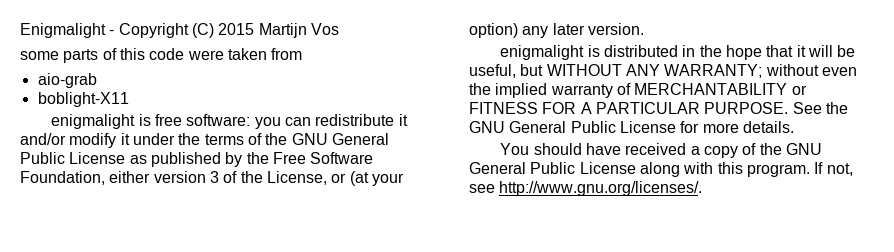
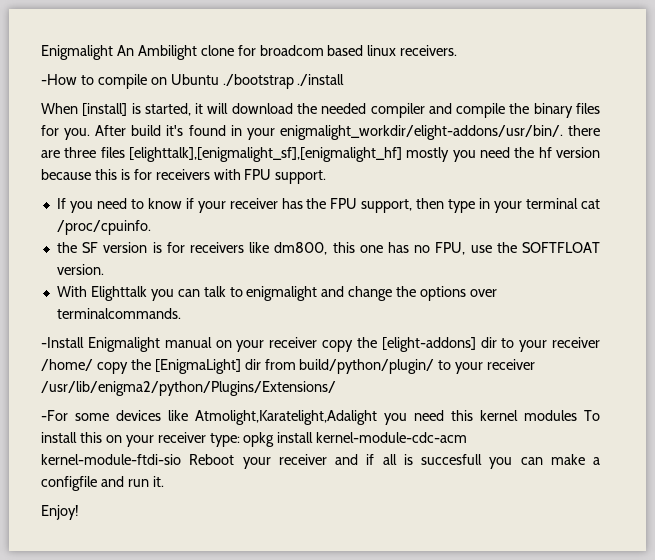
- Enigmalight - Copyright (C) 2015 Martijn Vos
- some parts of this code were taken from
- aio-grab
- boblight-X11
- enigmalight is free software: you can redistribute it and/or modify it under the terms of the GNU General Public License as published by the Free Software Foundation, either version 3 of the License, or (at your option) any later version.
- enigmalight is distributed in the hope that it will be useful, but WITHOUT ANY WARRANTY; without even the implied warranty of MERCHANTABILITY or FITNESS FOR A PARTICULAR PURPOSE. See the GNU General Public License for more details.
- You should have received a copy of the GNU General Public License along with this program. If not, see http://www.gnu.org/licenses/.
+ Enigmalight An Ambilight clone for broadcom based linux receivers.
+ -How to compile on Ubuntu ./bootstrap ./install
+ When [install] is started, it will download the needed compiler and compile the binary files for you. After build it's found in your enigmalight_workdir/elight-addons/usr/bin/. there are three files [elighttalk],[enigmalight_sf],[enigmalight_hf] mostly you need the hf version because this is for receivers with FPU support.
+ If you need to know if your receiver has the FPU support, then type in your terminal cat /proc/cpuinfo.
+ the SF version is for receivers like dm800, this one has no FPU, use the SOFTFLOAT version.
+ With Elighttalk you can talk to enigmalight and change the options over terminalcommands.
+ -Install Enigmalight manual on your receiver copy the [elight-addons] dir to your receiver /home/ copy the [EnigmaLight] dir from build/python/plugin/ to your receiver /usr/lib/enigma2/python/Plugins/Extensions/
+ -For some devices like Atmolight,Karatelight,Adalight you need this kernel modules To install this on your receiver type: opkg install kernel-module-cdc-acm kernel-module-ftdi-sio Reboot your receiver and if all is succesfull you can make a configfile and run it.
+ Enjoy!

